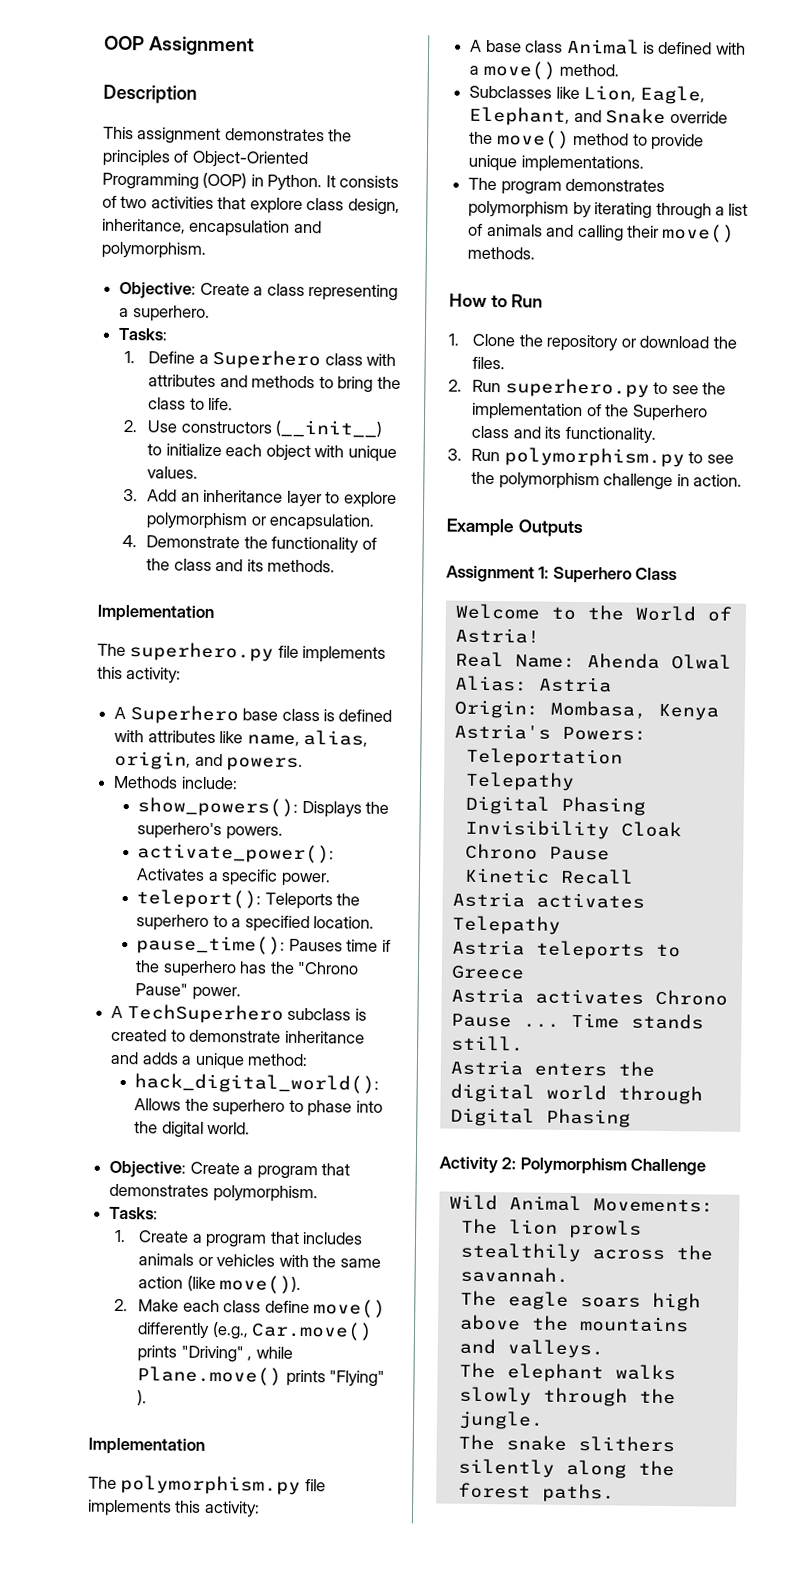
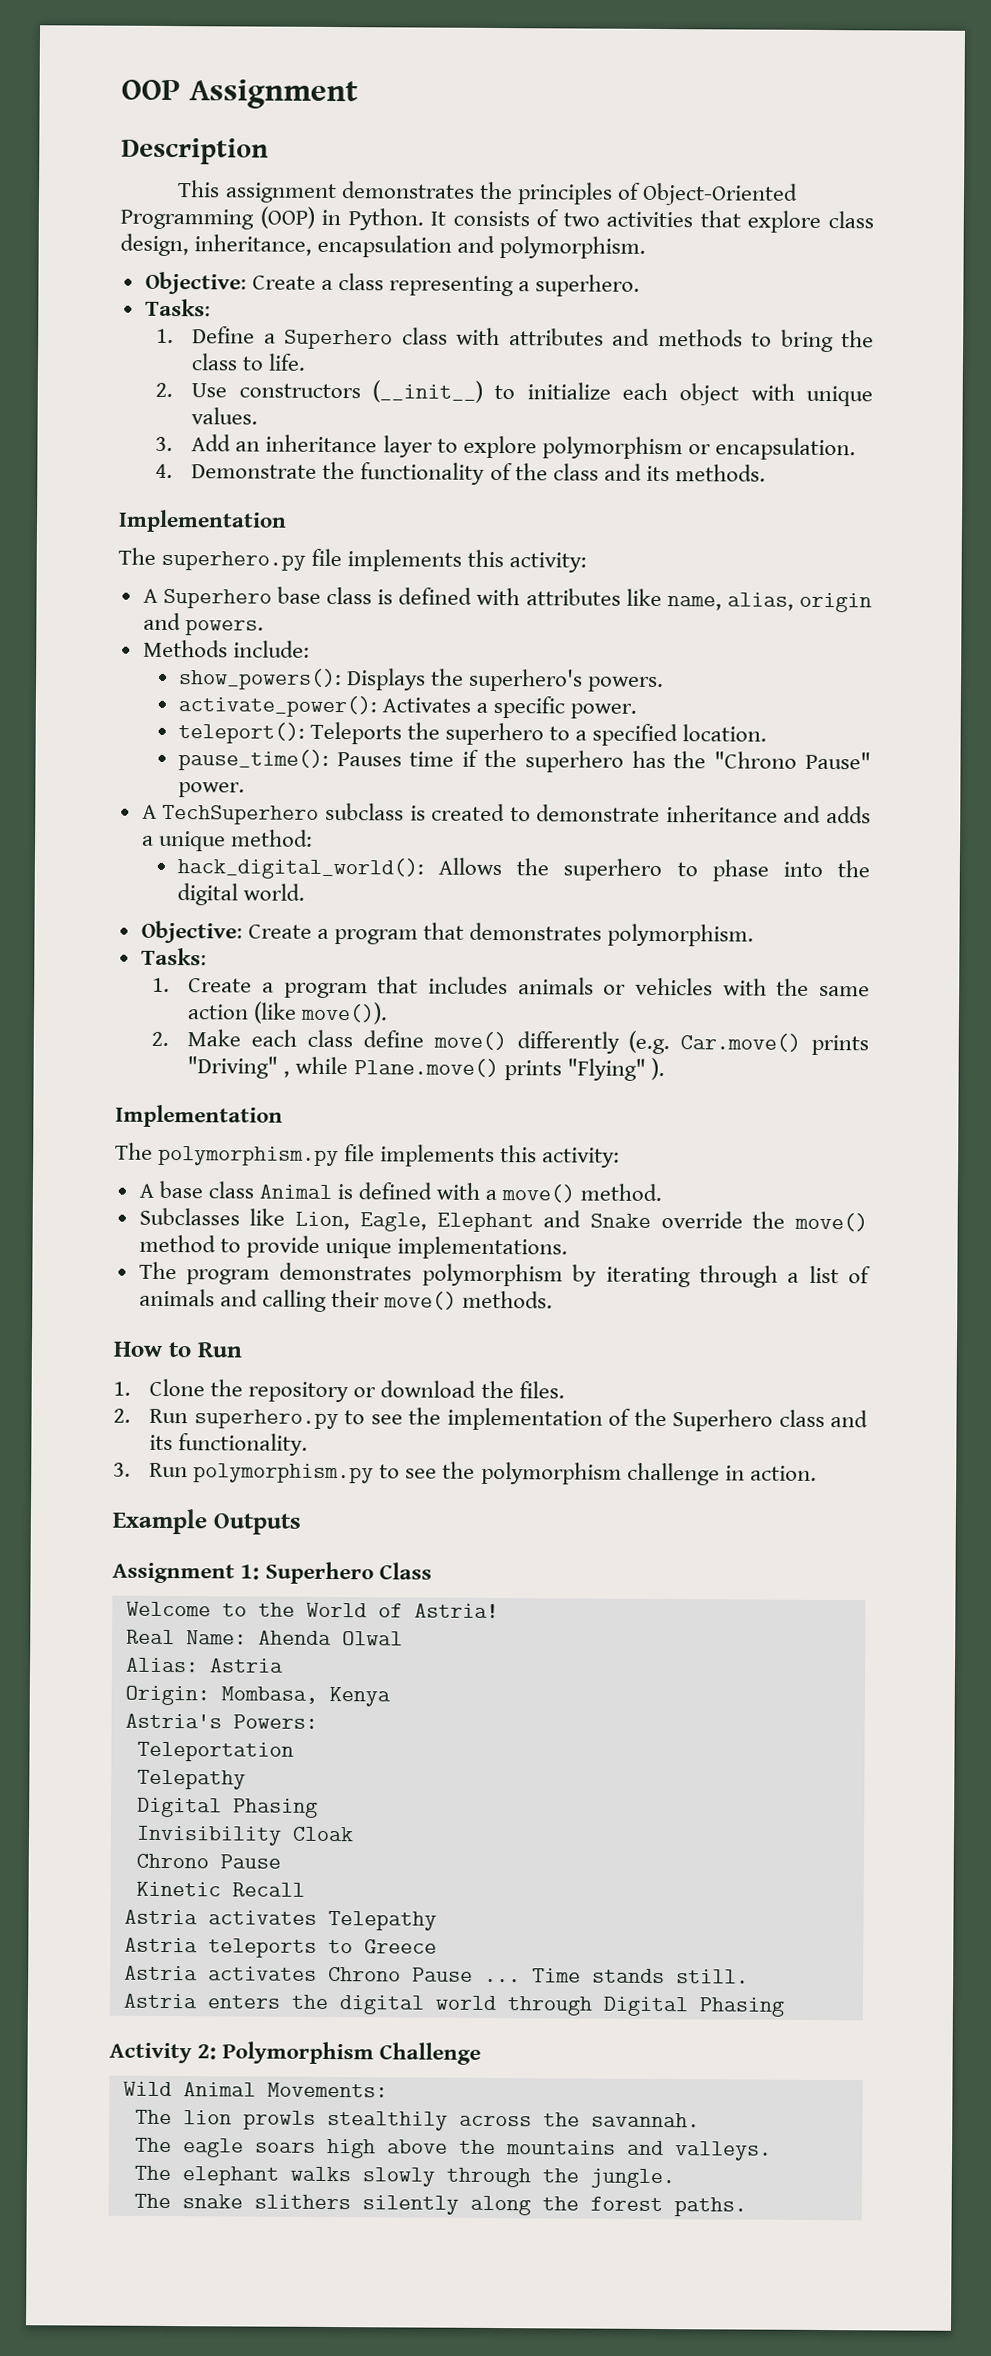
- A Superhero base class is defined with attributes like name, alias, origin, and powers.
+ A Superhero base class is defined with attributes like name, alias, origin and powers.
- 2. Make each class define move() differently (e.g., Car.move() prints "Driving" , while Plane.move() prints "Flying" ).
+ 2. Make each class define move() differently (e.g. Car.move() prints "Driving" , while Plane.move() prints "Flying" ).
- Subclasses like Lion, Eagle, Elephant, and Snake override the move() method to provide unique implementations.
+ Subclasses like Lion, Eagle, Elephant and Snake override the move() method to provide unique implementations.

